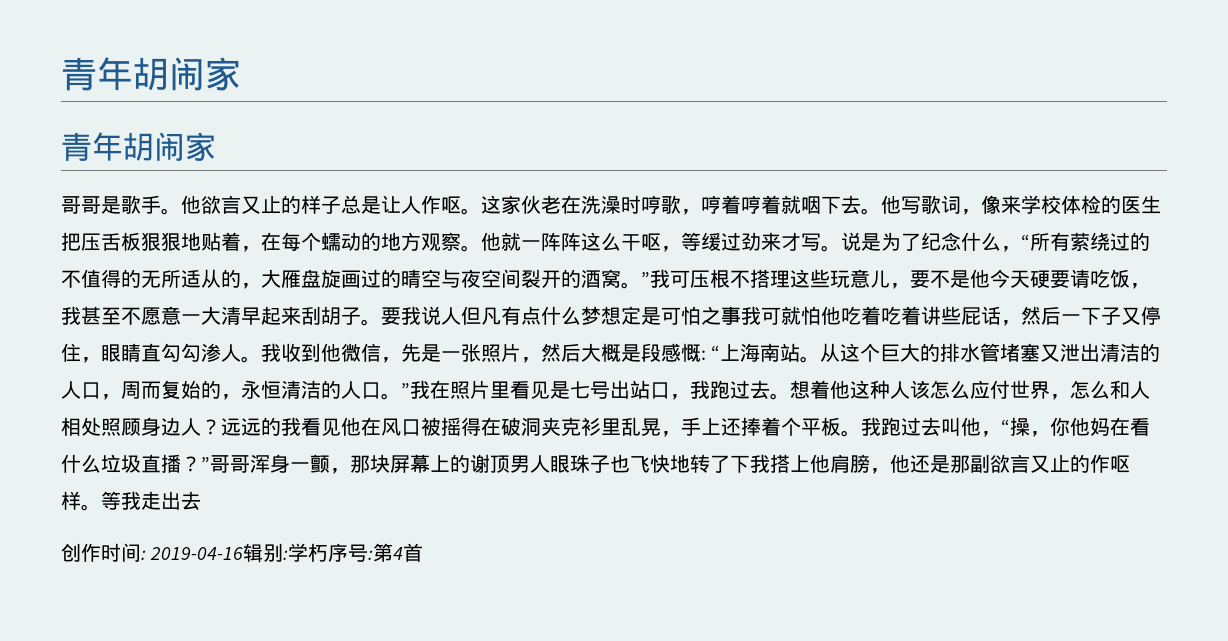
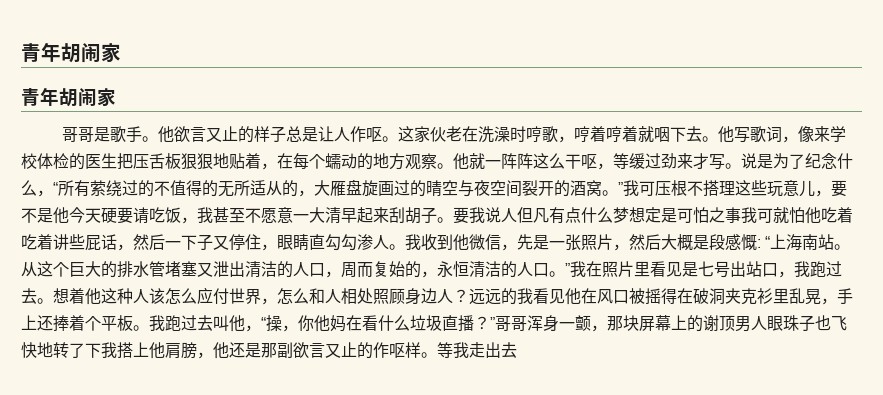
- 创作时间: 2019-04-16辑别:学朽序号:第4首

